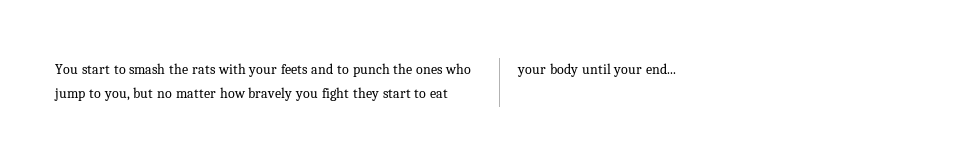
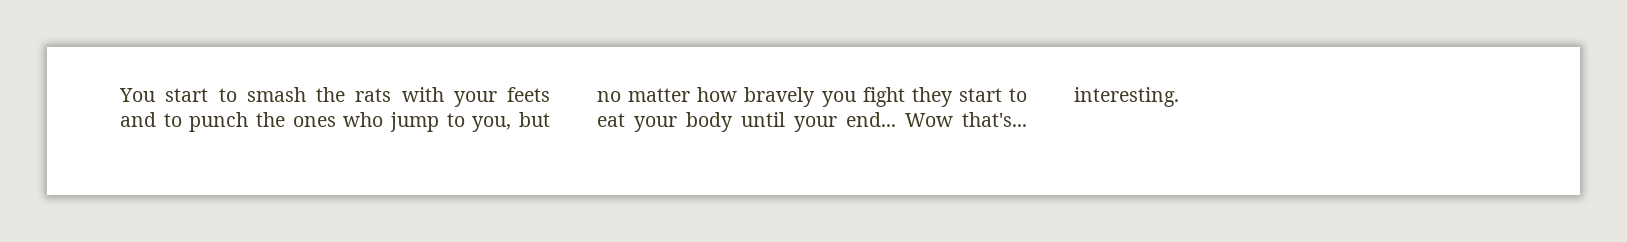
+ Wow that's... interesting.

